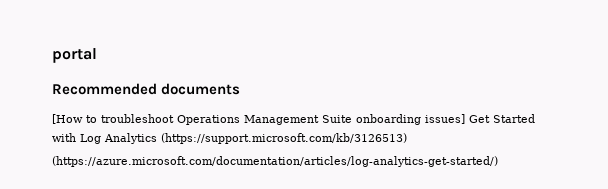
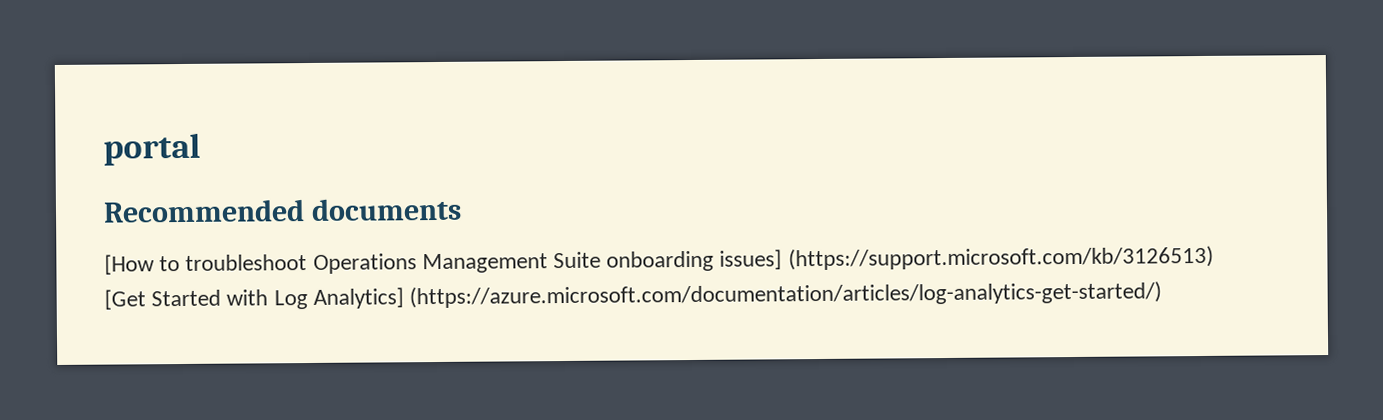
- [How to troubleshoot Operations Management Suite onboarding issues] Get Started with Log Analytics (https://support.microsoft.com/kb/3126513)
- (https://azure.microsoft.com/documentation/articles/log-analytics-get-started/)
+ [How to troubleshoot Operations Management Suite onboarding issues] (https://support.microsoft.com/kb/3126513)
+ [Get Started with Log Analytics] (https://azure.microsoft.com/documentation/articles/log-analytics-get-started/)

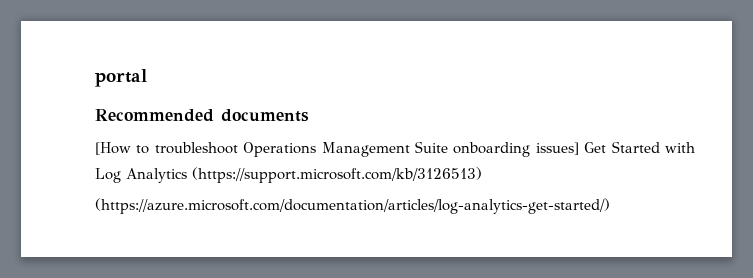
- [How to troubleshoot Operations Management Suite onboarding issues] (https://support.microsoft.com/kb/3126513)
- [Get Started with Log Analytics] (https://azure.microsoft.com/documentation/articles/log-analytics-get-started/)
+ [How to troubleshoot Operations Management Suite onboarding issues] Get Started with Log Analytics (https://support.microsoft.com/kb/3126513)
+ (https://azure.microsoft.com/documentation/articles/log-analytics-get-started/)

